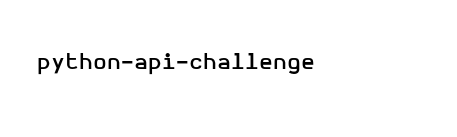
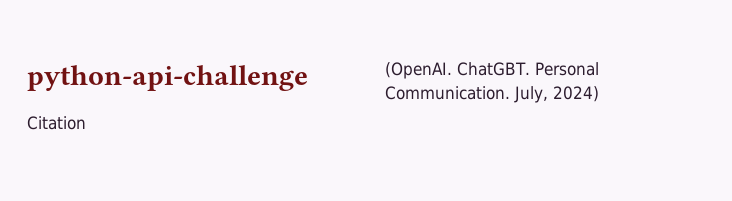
+ Citation
+ (OpenAI. ChatGBT. Personal Communication. July, 2024)

